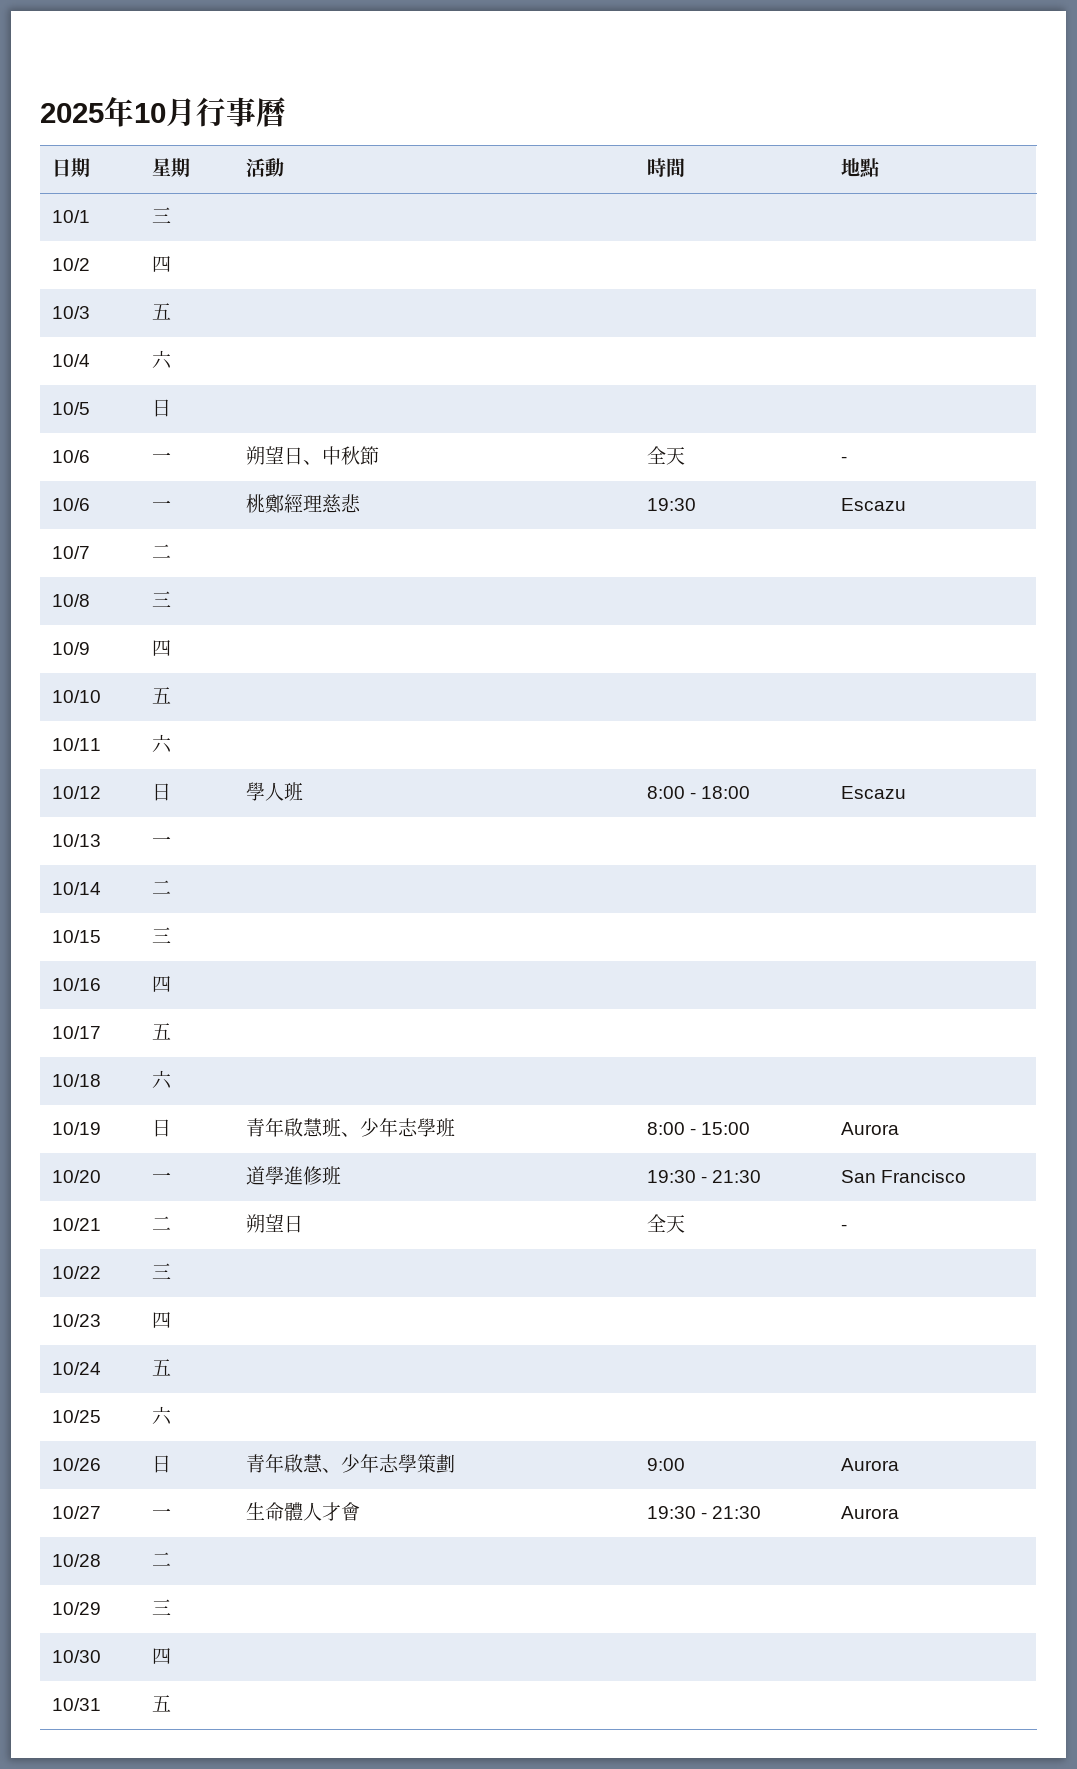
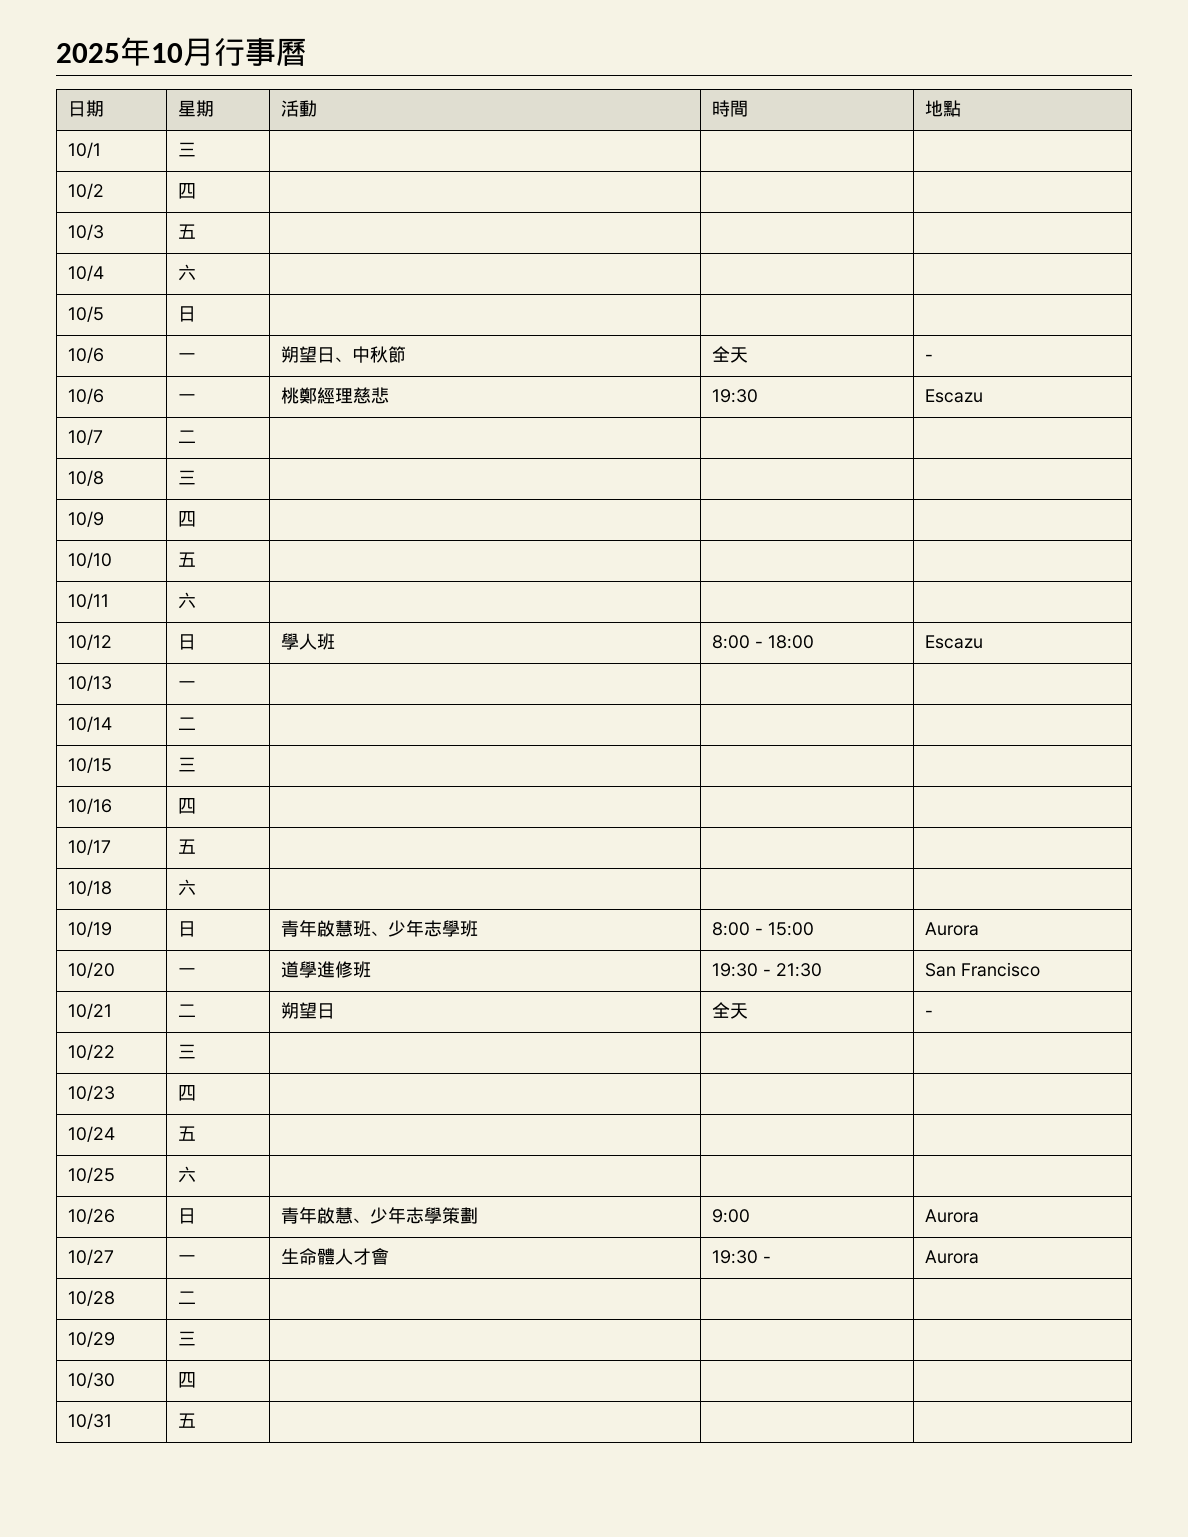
- 10/27 | 一 | 生命體人才會 | 19:30 - 21:30 | Aurora
+ 10/27 | 一 | 生命體人才會 | 19:30 - | Aurora

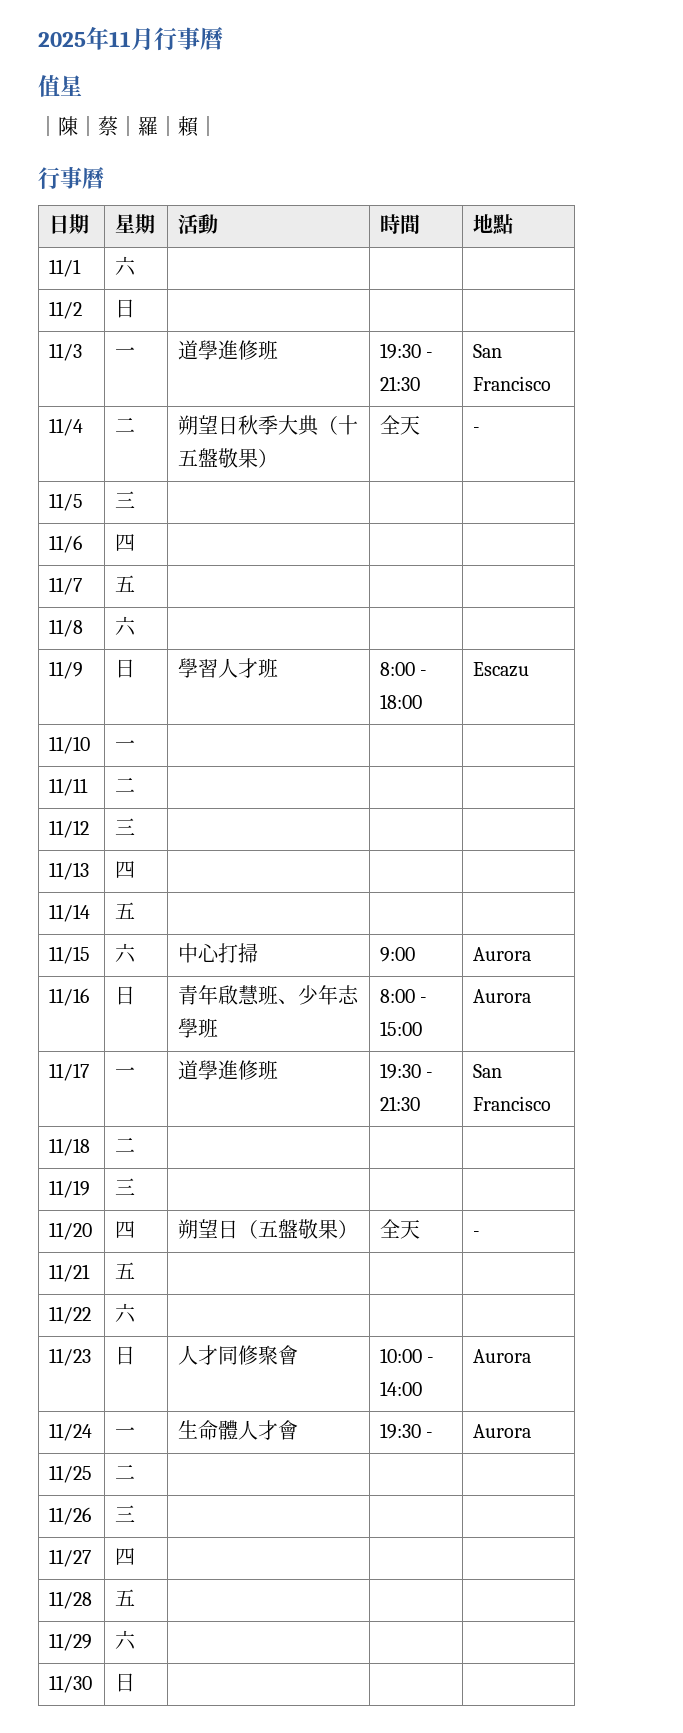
- 2025年10月行事曆
+ 2025年11月行事曆
+ 值星
+ ｜陳｜蔡｜羅｜賴｜
+ 行事曆
- 10/1 | 三 | | |
- 10/2 | 四 | | |
- 10/3 | 五 | | |
- 10/4 | 六 | | |
- 10/5 | 日 | | |
- 10/6 | 一 | 朔望日、中秋節 | 全天 | -
- 10/6 | 一 | 桃鄭經理慈悲 | 19:30 | Escazu
- 10/7 | 二 | | |
- 10/8 | 三 | | |
- 10/9 | 四 | | |
- 10/10 | 五 | | |
- 10/11 | 六 | | |
- 10/12 | 日 | 學人班 | 8:00 - 18:00 | Escazu
+ 11/1 | 六 | | |
+ 11/2 | 日 | | |
+ 11/3 | 一 | 道學進修班 | 19:30 - 21:30 | San Francisco
+ 11/4 | 二 | 朔望日秋季大典（十五盤敬果） | 全天 | -
+ 11/5 | 三 | | |
+ 11/6 | 四 | | |
+ 11/7 | 五 | | |
+ 11/8 | 六 | | |
+ 11/9 | 日 | 學習人才班 | 8:00 - 18:00 | Escazu
- 10/13 | 一 | | |
+ 11/10 | 一 | | |
- 10/14 | 二 | | |
- 10/15 | 三 | | |
- 10/16 | 四 | | |
- 10/17 | 五 | | |
- 10/18 | 六 | | |
- 10/19 | 日 | 青年啟慧班、少年志學班 | 8:00 - 15:00 | Aurora
+ 11/11 | 二 | | |
+ 11/12 | 三 | | |
+ 11/13 | 四 | | |
+ 11/14 | 五 | | |
+ 11/15 | 六 | 中心打掃 | 9:00 | Aurora
+ 11/16 | 日 | 青年啟慧班、少年志學班 | 8:00 - 15:00 | Aurora
- 10/20 | 一 | 道學進修班 | 19:30 - 21:30 | San Francisco
- 10/21 | 二 | 朔望日 | 全天 | -
- 10/22 | 三 | | |
- 10/23 | 四 | | |
- 10/24 | 五 | | |
- 10/25 | 六 | | |
- 10/26 | 日 | 青年啟慧、少年志學策劃 | 9:00 | Aurora
- 10/27 | 一 | 生命體人才會 | 19:30 - | Aurora
+ 11/17 | 一 | 道學進修班 | 19:30 - 21:30 | San Francisco
+ 11/18 | 二 | | |
+ 11/19 | 三 | | |
+ 11/20 | 四 | 朔望日（五盤敬果） | 全天 | -
+ 11/21 | 五 | | |
+ 11/22 | 六 | | |
+ 11/23 | 日 | 人才同修聚會 | 10:00 - 14:00 | Aurora
+ 11/24 | 一 | 生命體人才會 | 19:30 - | Aurora
- 10/28 | 二 | | |
- 10/29 | 三 | | |
- 10/30 | 四 | | |
- 10/31 | 五 | | |
+ 11/25 | 二 | | |
+ 11/26 | 三 | | |
+ 11/27 | 四 | | |
+ 11/28 | 五 | | |
+ 11/29 | 六 | | |
+ 11/30 | 日 | | |

